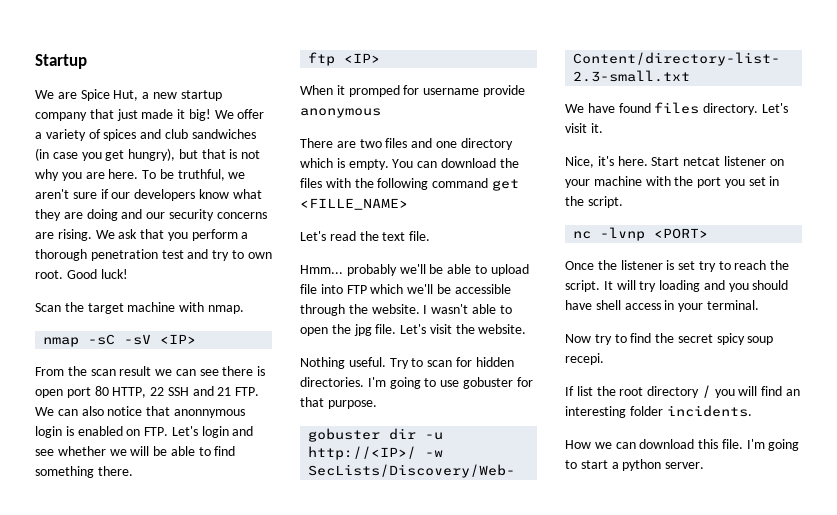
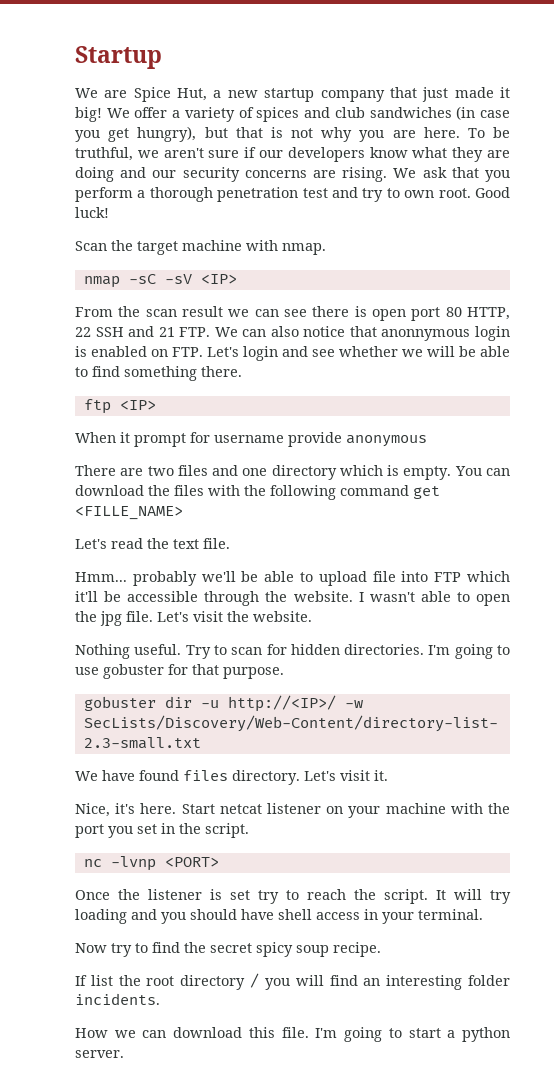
- When it promped for username provide anonymous
+ When it prompt for username provide anonymous
- Hmm... probably we'll be able to upload file into FTP which we'll be accessible through the website.
+ Hmm... probably we'll be able to upload file into FTP which it'll be accessible through the website.
- Now try to find the secret spicy soup recepi.
+ Now try to find the secret spicy soup recipe.

